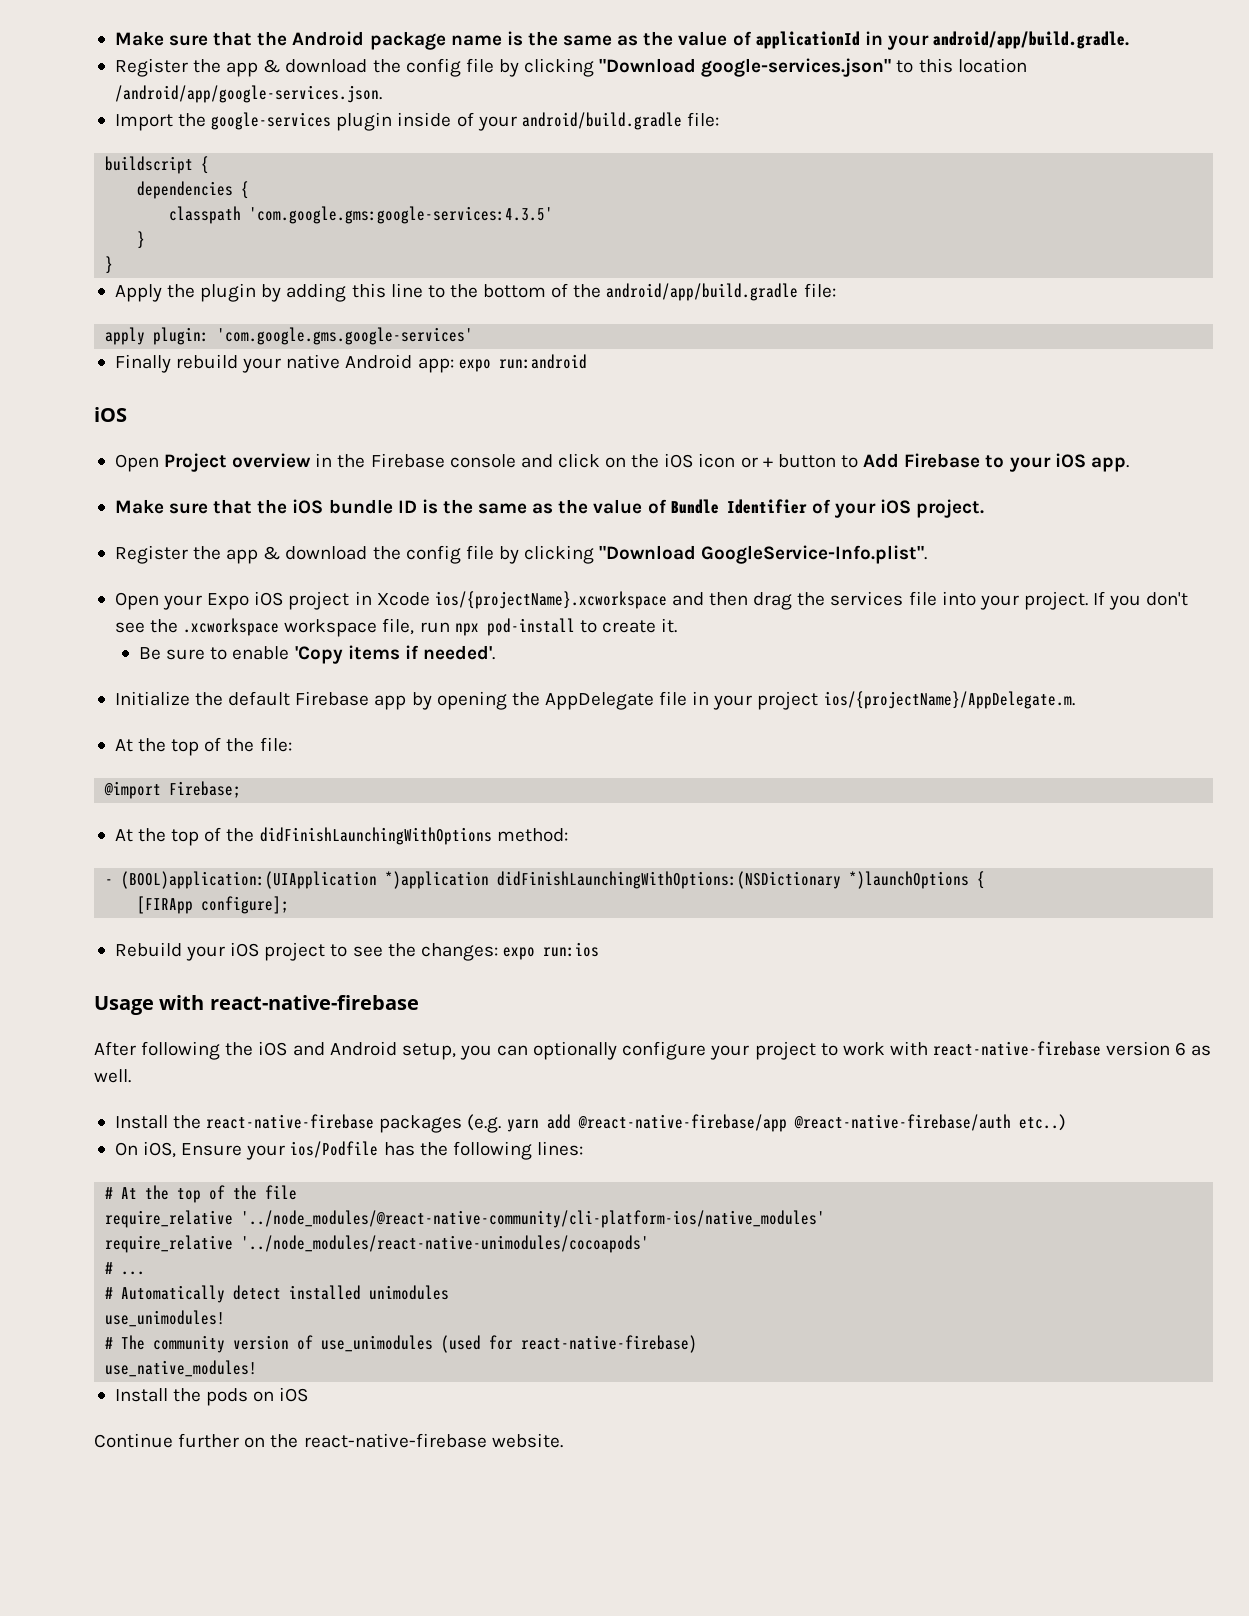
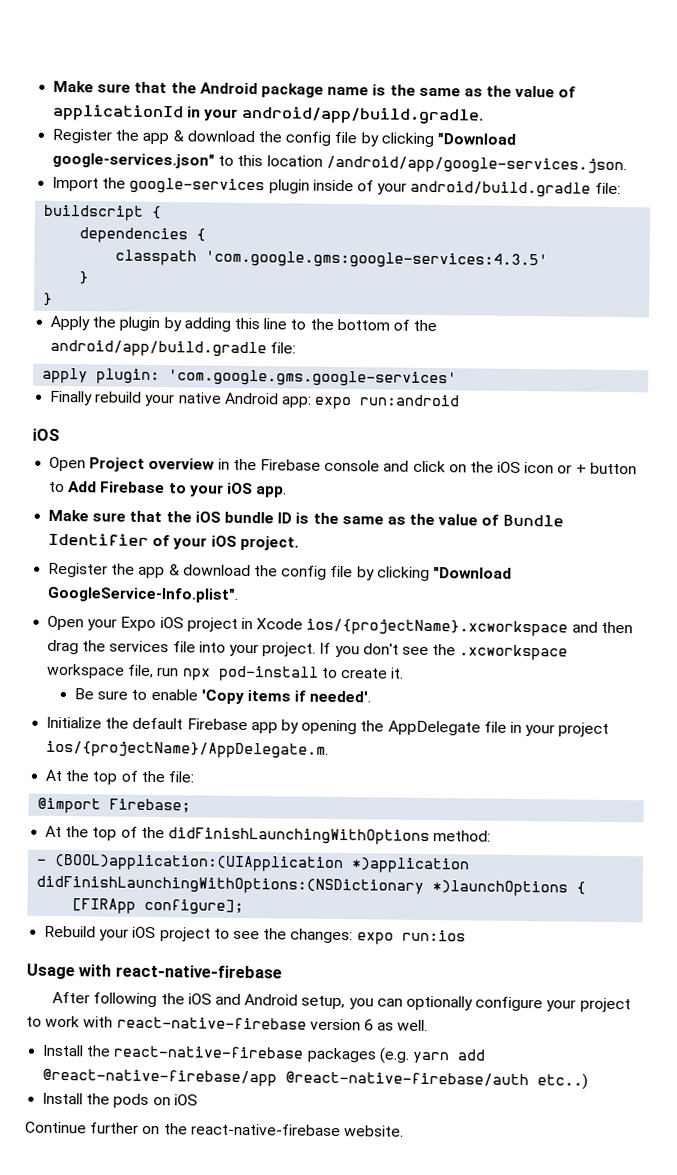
- On iOS, Ensure your ios/Podfile has the following lines:
- # At the top of the file
- require_relative '../node_modules/@react-native-community/cli-platform-ios/native_modules'
- require_relative '../node_modules/react-native-unimodules/cocoapods'
- # ...
- # Automatically detect installed unimodules
- use_unimodules!
- # The community version of use_unimodules (used for react-native-firebase)
- use_native_modules!

